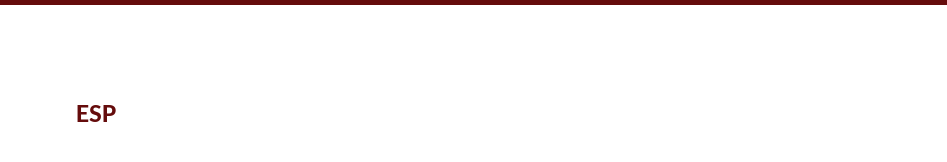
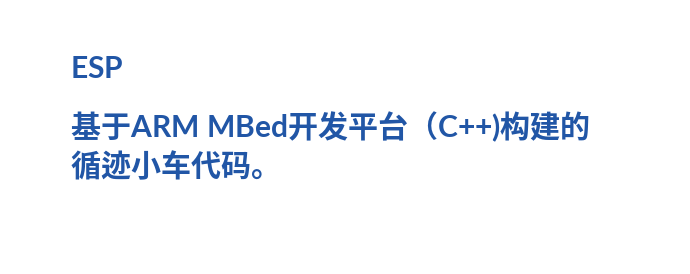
+ 基于ARM MBed开发平台（C++)构建的循迹小车代码。

